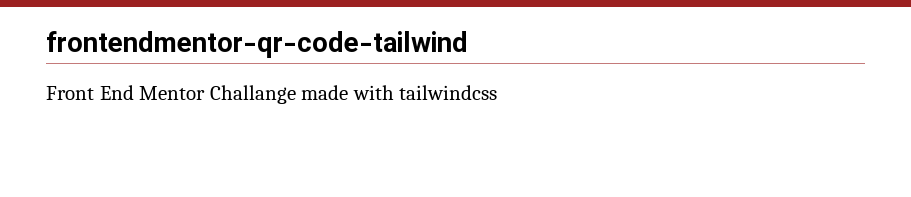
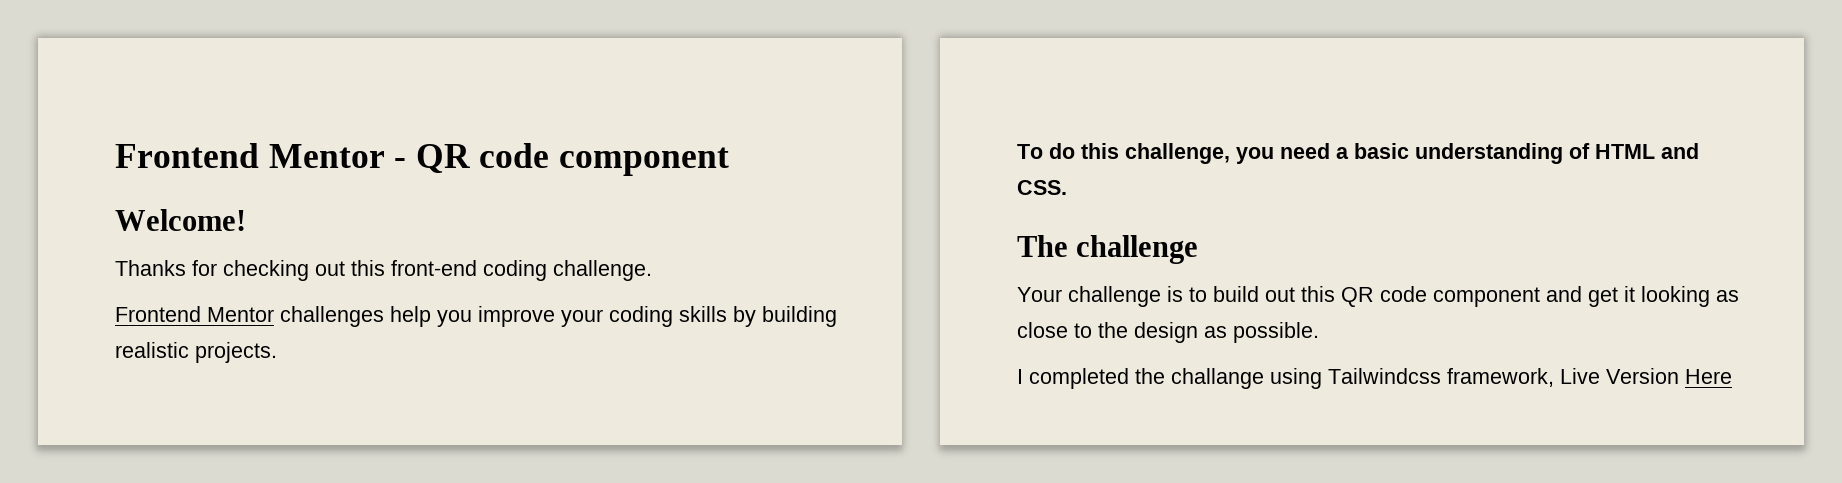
- frontendmentor-qr-code-tailwind
- Front End Mentor Challange made with tailwindcss
+ Frontend Mentor - QR code component
+ Welcome!
+ Thanks for checking out this front-end coding challenge.
+ Frontend Mentor challenges help you improve your coding skills by building realistic projects.
+ To do this challenge, you need a basic understanding of HTML and CSS.
+ The challenge
+ Your challenge is to build out this QR code component and get it looking as close to the design as possible.
+ I completed the challange using Tailwindcss framework, Live Version Here

